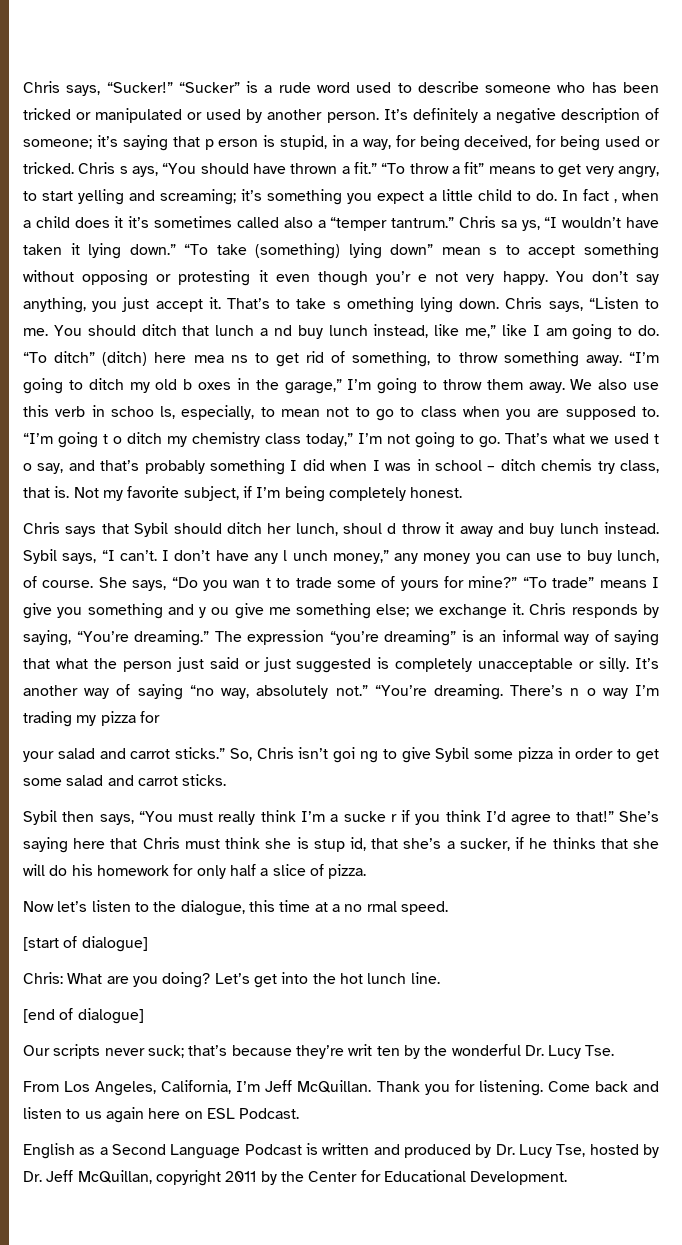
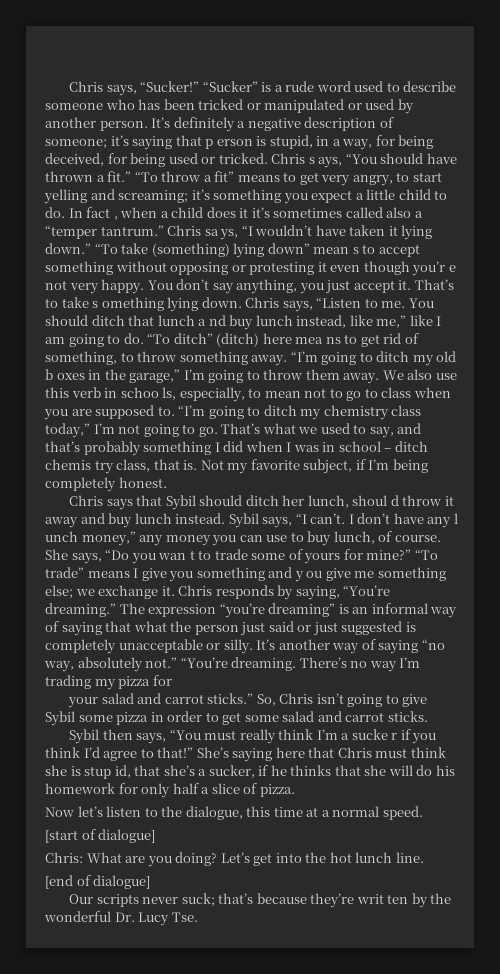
- “I’m going t o ditch my chemistry class today,” I’m not going to go.
+ “I’m going to ditch my chemistry class today,” I’m not going to go.
- That’s what we used t o say, and that’s probably something I did when I was in school – ditch chemis try class, that is.
+ That’s what we used to say, and that’s probably something I did when I was in school – ditch chemis try class, that is.
- There’s n o way I’m trading my pizza for
+ There’s no way I’m trading my pizza for
- So, Chris isn’t goi ng to give Sybil some pizza in order to get some salad and carrot sticks.
+ So, Chris isn’t going to give Sybil some pizza in order to get some salad and carrot sticks.
- Now let’s listen to the dialogue, this time at a no rmal speed.
+ Now let’s listen to the dialogue, this time at a normal speed.
- From Los Angeles, California, I’m Jeff McQuillan. Thank you for listening. Come back and listen to us again here on ESL Podcast.
- English as a Second Language Podcast is written and produced by Dr. Lucy Tse, hosted by Dr. Jeff McQuillan, copyright 2011 by the Center for Educational Development.

